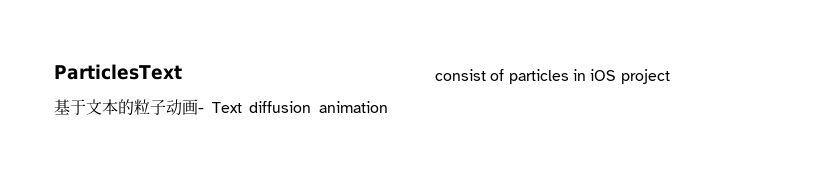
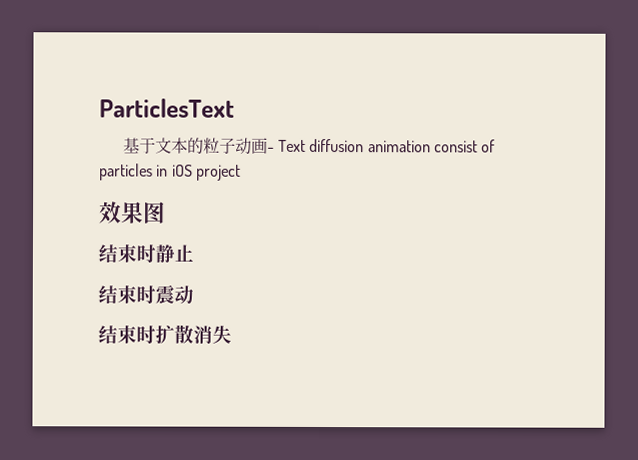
+ 效果图
+ 结束时静止
+ 结束时震动
+ 结束时扩散消失

